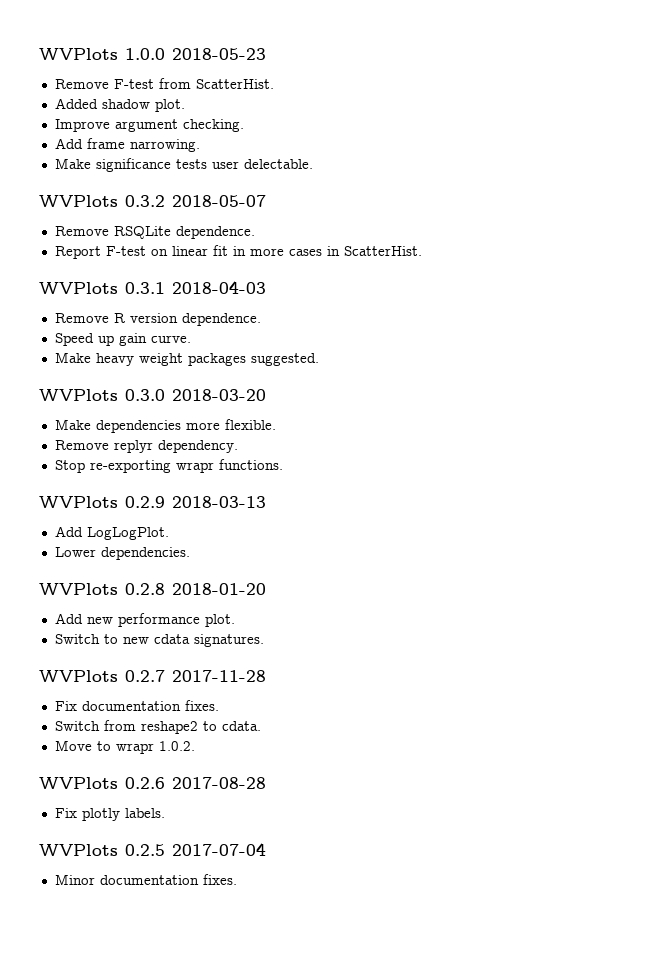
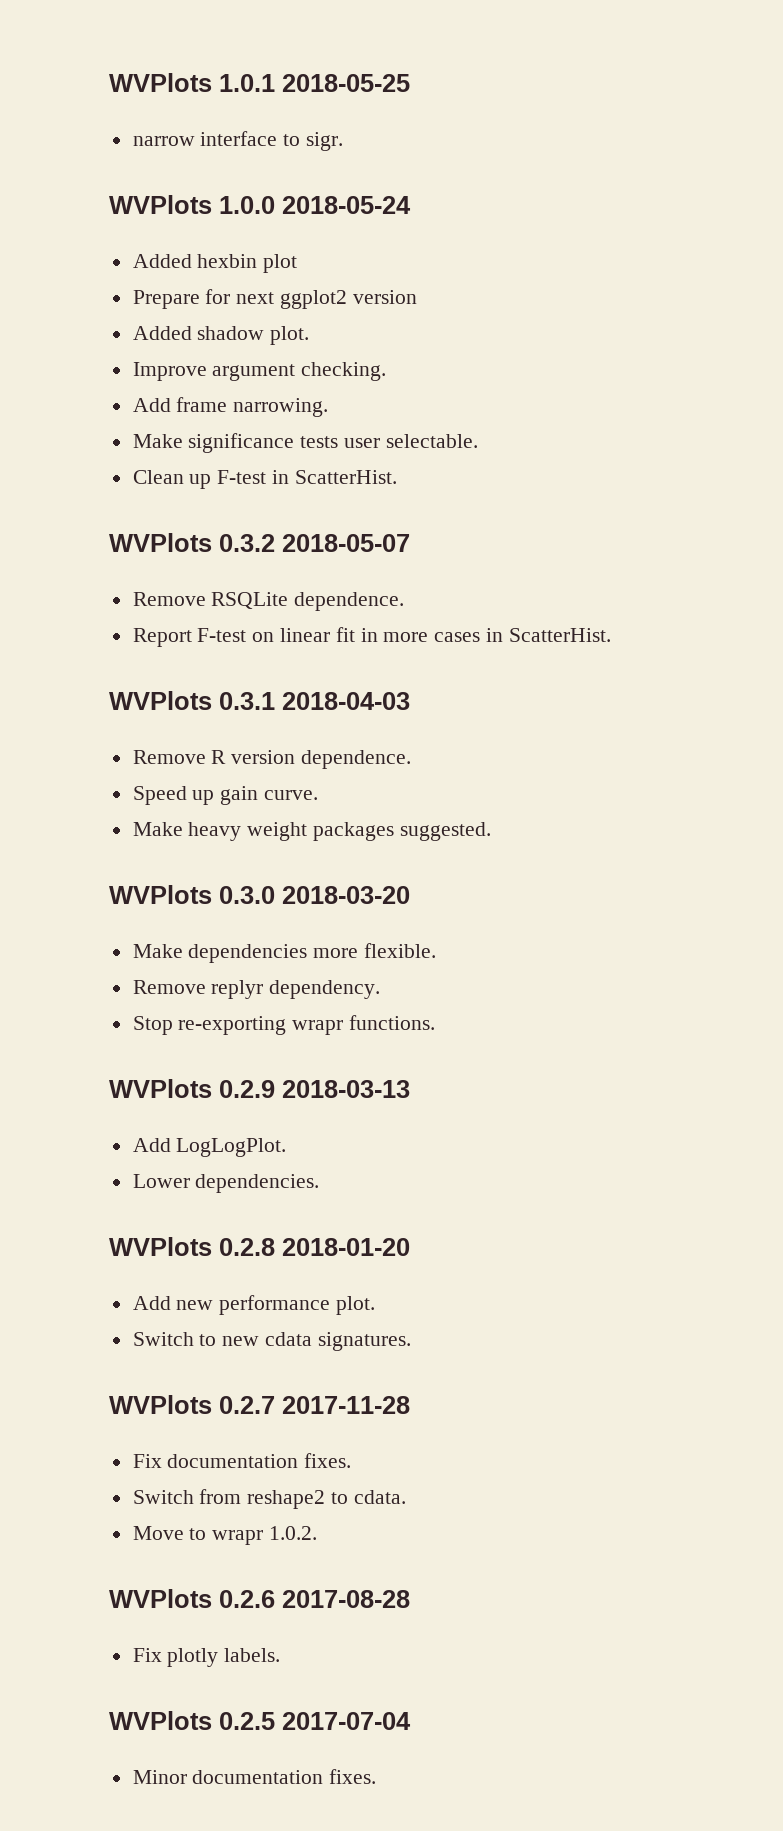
- WVPlots 1.0.0 2018-05-23
- Remove F-test from ScatterHist.
+ WVPlots 1.0.1 2018-05-25
+ narrow interface to sigr.
+ WVPlots 1.0.0 2018-05-24
+ Added hexbin plot
+ Prepare for next ggplot2 version
- Make significance tests user delectable.
+ Make significance tests user selectable.
+ Clean up F-test in ScatterHist.

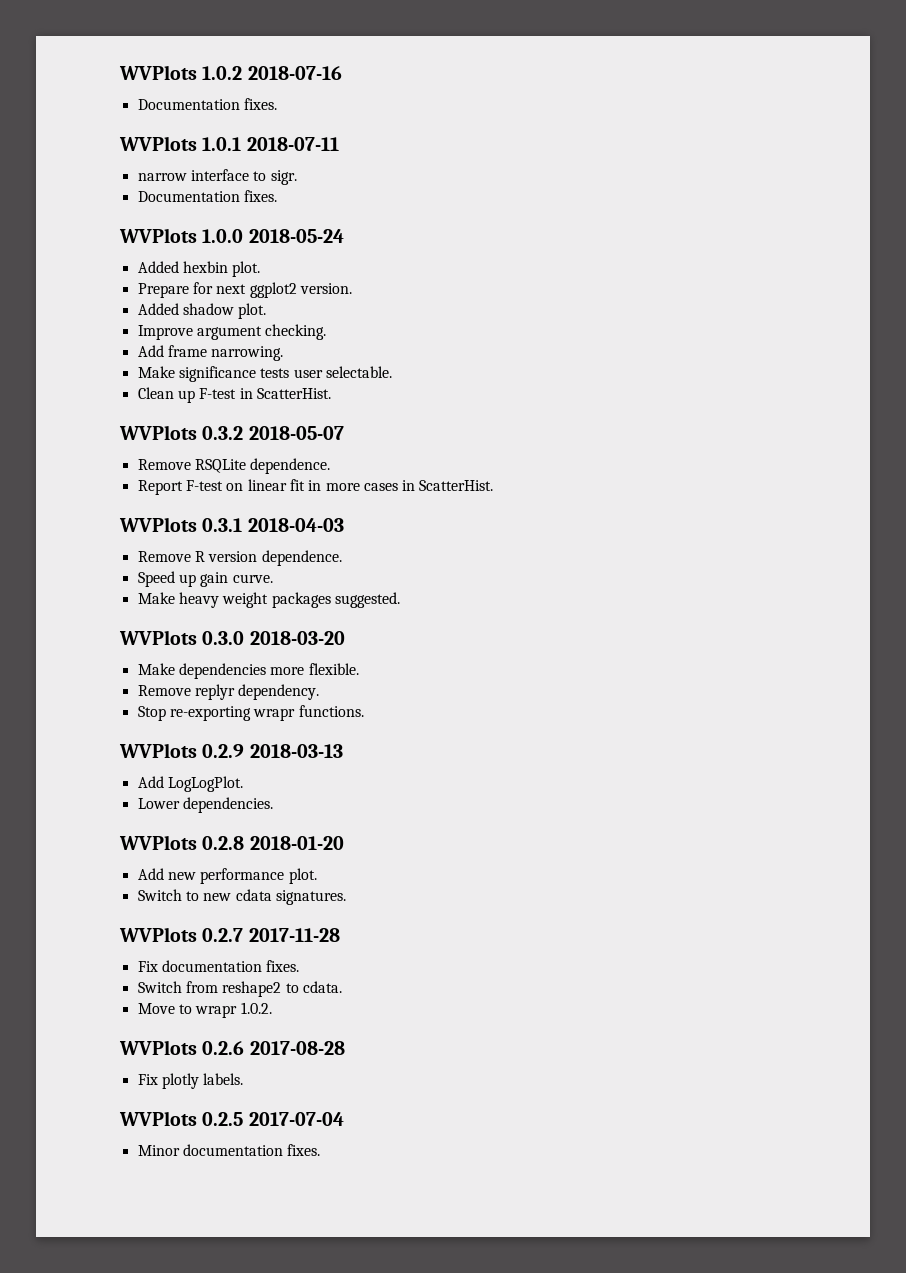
- WVPlots 1.0.1 2018-05-25
+ WVPlots 1.0.2 2018-07-16
+ Documentation fixes.
+ WVPlots 1.0.1 2018-07-11
  narrow interface to sigr.
+ Documentation fixes.
- Added hexbin plot
+ Added hexbin plot.
- Prepare for next ggplot2 version
+ Prepare for next ggplot2 version.

